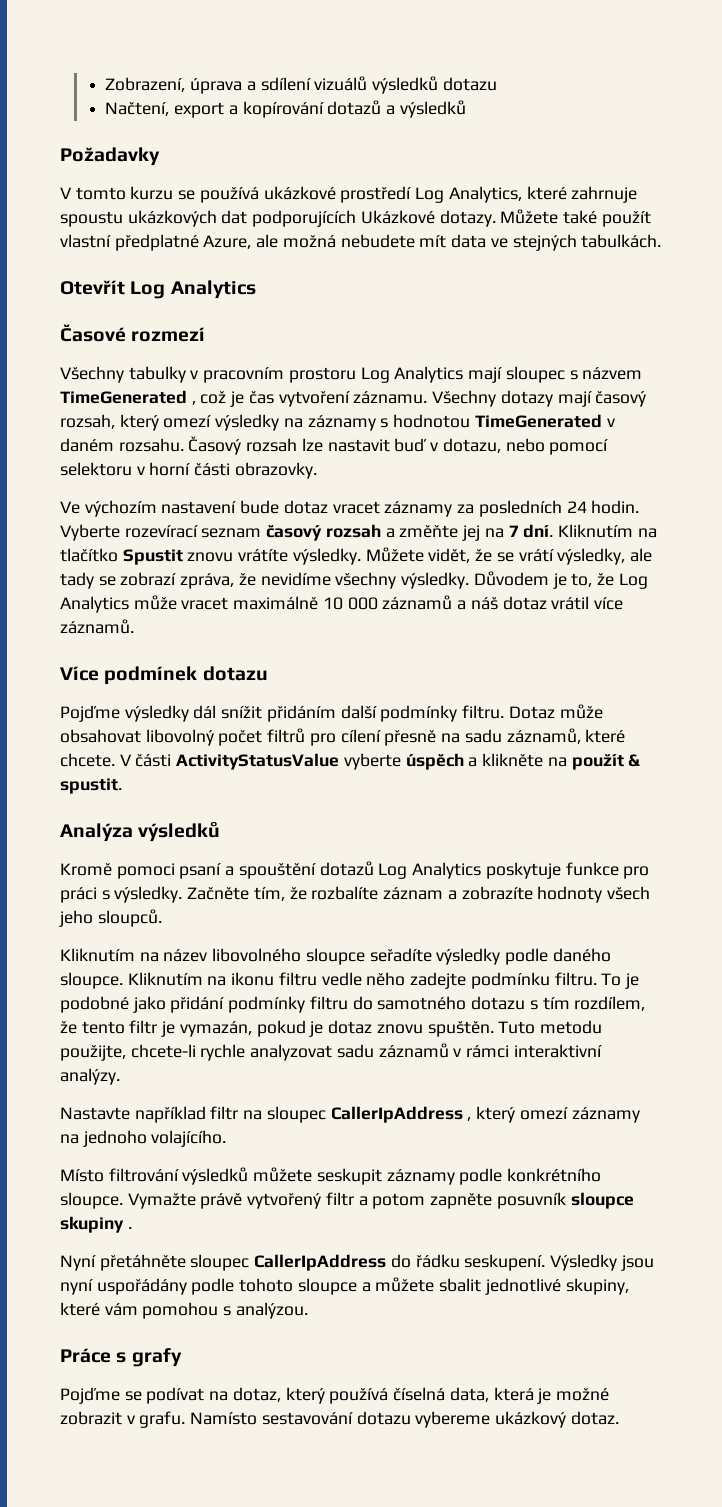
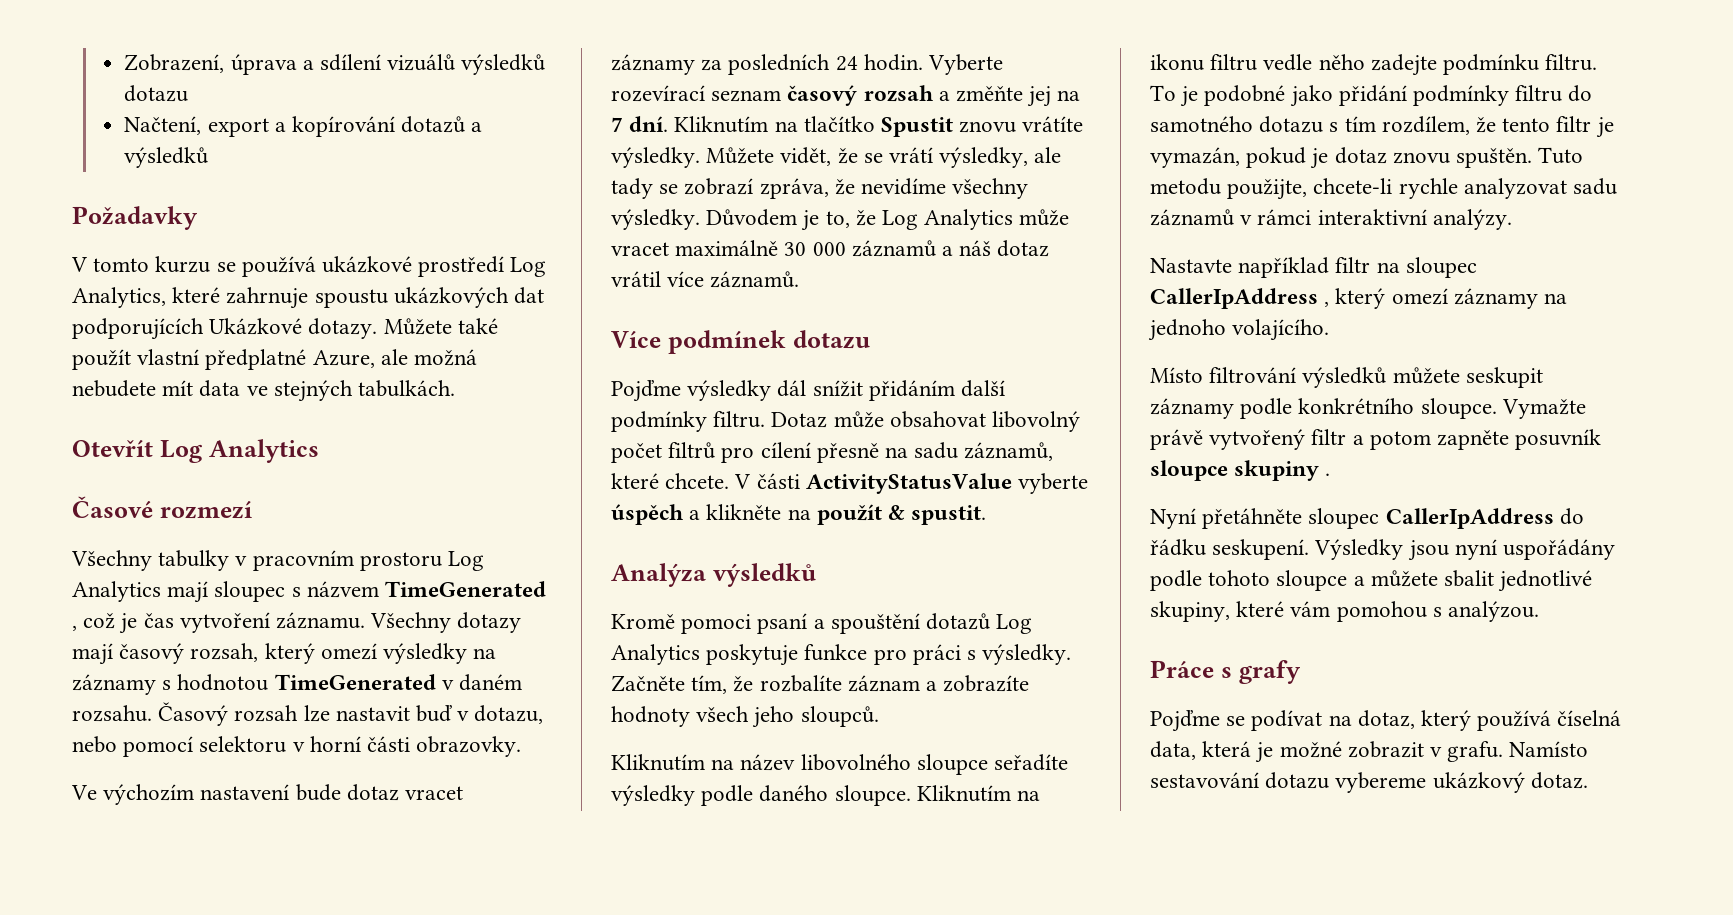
- Důvodem je to, že Log Analytics může vracet maximálně 10 000 záznamů a náš dotaz vrátil více záznamů.
+ Důvodem je to, že Log Analytics může vracet maximálně 30 000 záznamů a náš dotaz vrátil více záznamů.

